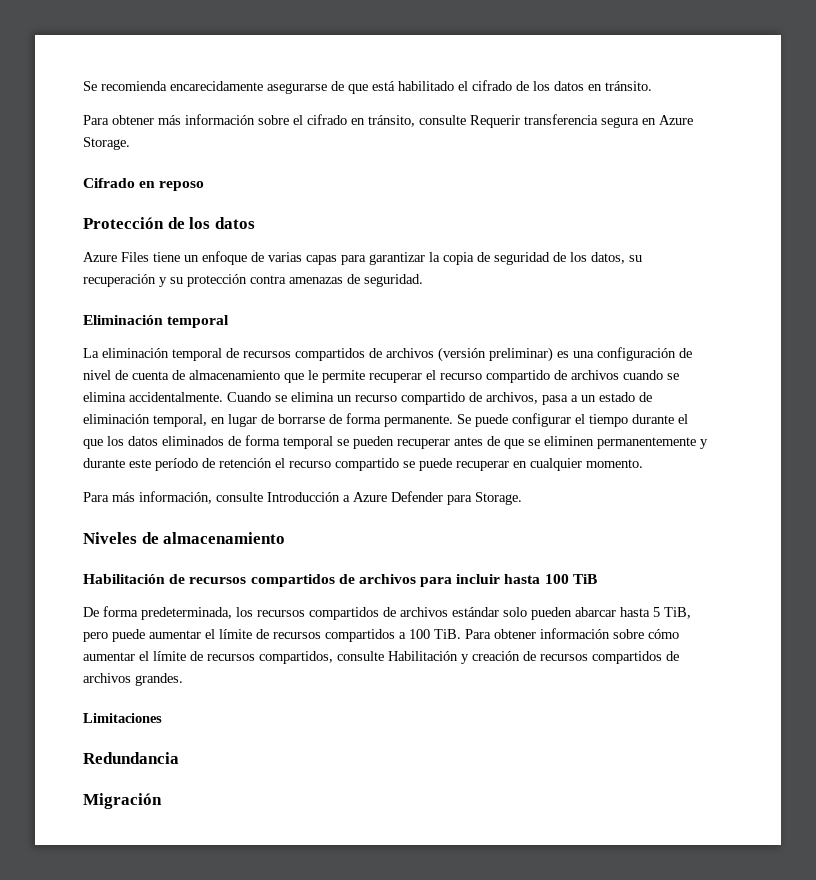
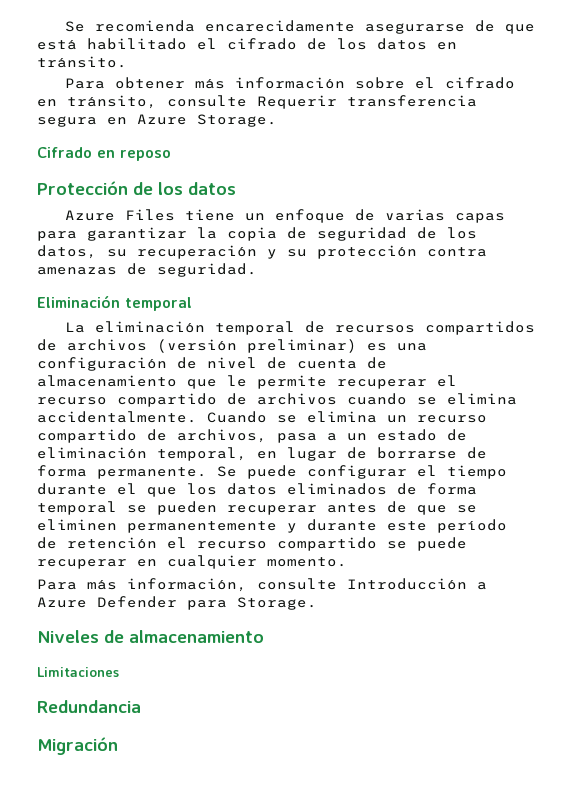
- Habilitación de recursos compartidos de archivos para incluir hasta 100 TiB
- De forma predeterminada, los recursos compartidos de archivos estándar solo pueden abarcar hasta 5 TiB, pero puede aumentar el límite de recursos compartidos a 100 TiB. Para obtener información sobre cómo aumentar el límite de recursos compartidos, consulte Habilitación y creación de recursos compartidos de archivos grandes.

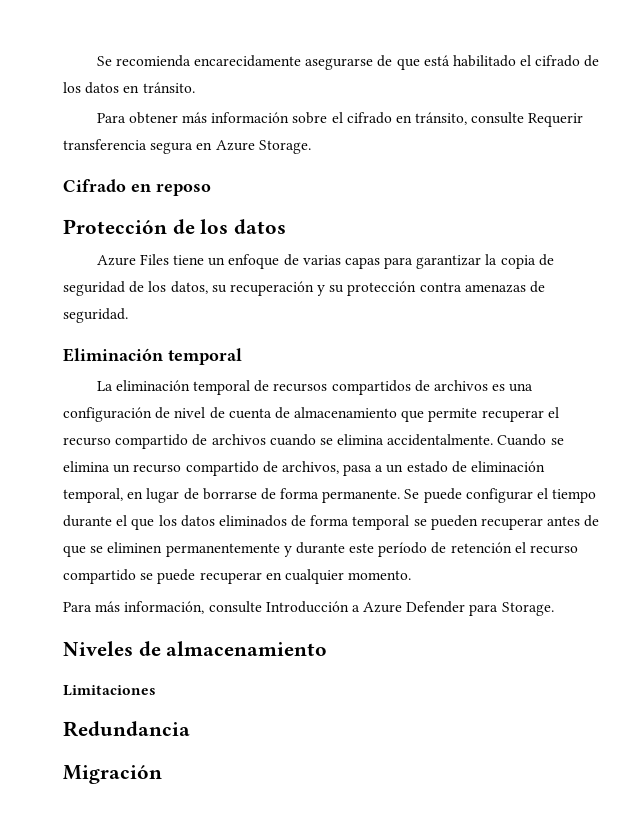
- La eliminación temporal de recursos compartidos de archivos (versión preliminar) es una configuración de nivel de cuenta de almacenamiento que le permite recuperar el recurso compartido de archivos cuando se elimina accidentalmente.
+ La eliminación temporal de recursos compartidos de archivos es una configuración de nivel de cuenta de almacenamiento que permite recuperar el recurso compartido de archivos cuando se elimina accidentalmente.

